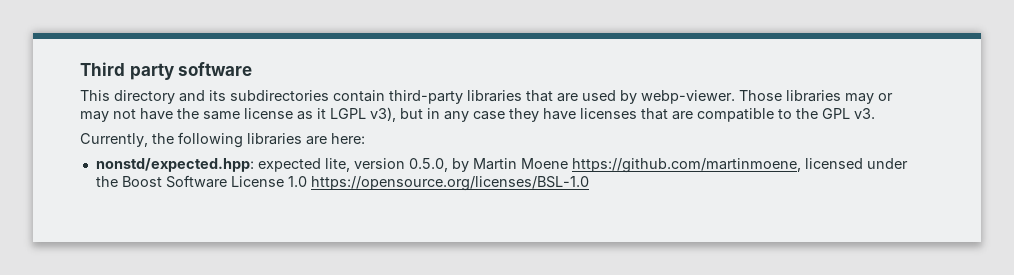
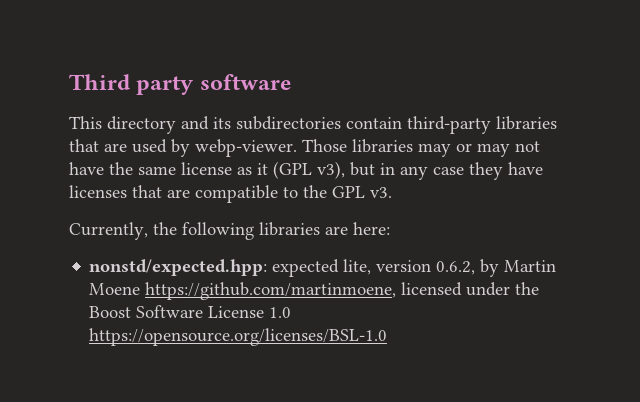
- Those libraries may or may not have the same license as it LGPL v3), but in any case they have licenses that are compatible to the GPL v3.
+ Those libraries may or may not have the same license as it (GPL v3), but in any case they have licenses that are compatible to the GPL v3.
- nonstd/expected.hpp: expected lite, version 0.5.0, by Martin Moene https://github.com/martinmoene, licensed under the Boost Software License 1.0 https://opensource.org/licenses/BSL-1.0
+ nonstd/expected.hpp: expected lite, version 0.6.2, by Martin Moene https://github.com/martinmoene, licensed under the Boost Software License 1.0 https://opensource.org/licenses/BSL-1.0

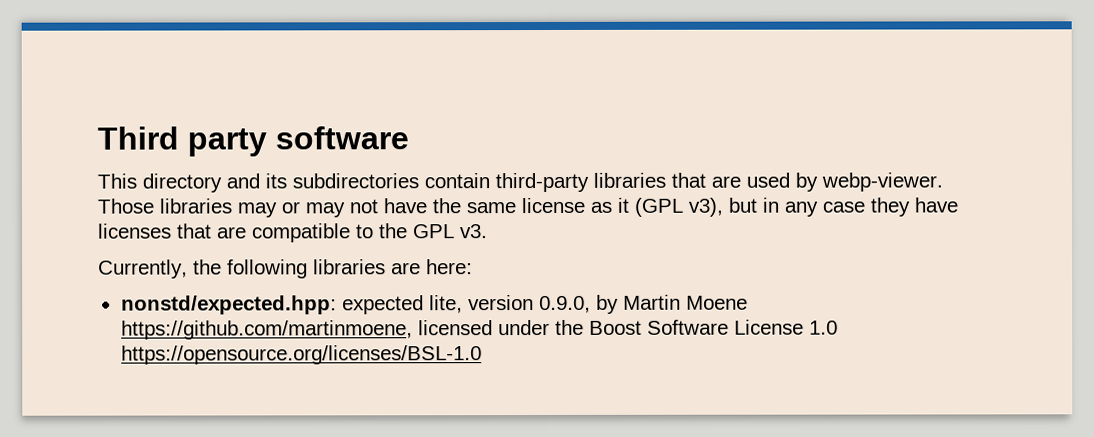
- nonstd/expected.hpp: expected lite, version 0.6.2, by Martin Moene https://github.com/martinmoene, licensed under the Boost Software License 1.0 https://opensource.org/licenses/BSL-1.0
+ nonstd/expected.hpp: expected lite, version 0.9.0, by Martin Moene https://github.com/martinmoene, licensed under the Boost Software License 1.0 https://opensource.org/licenses/BSL-1.0

